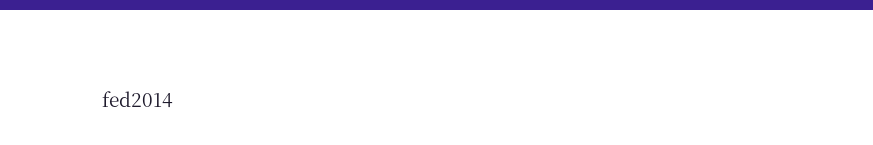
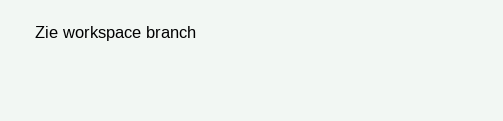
- fed2014
+ Zie workspace branch

